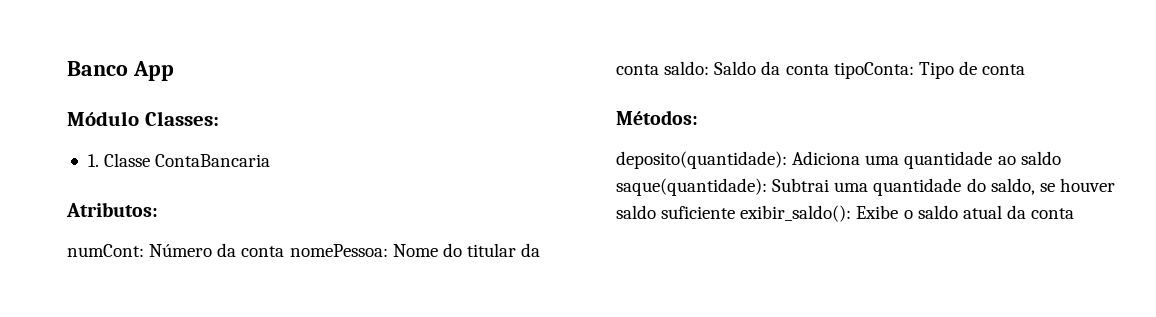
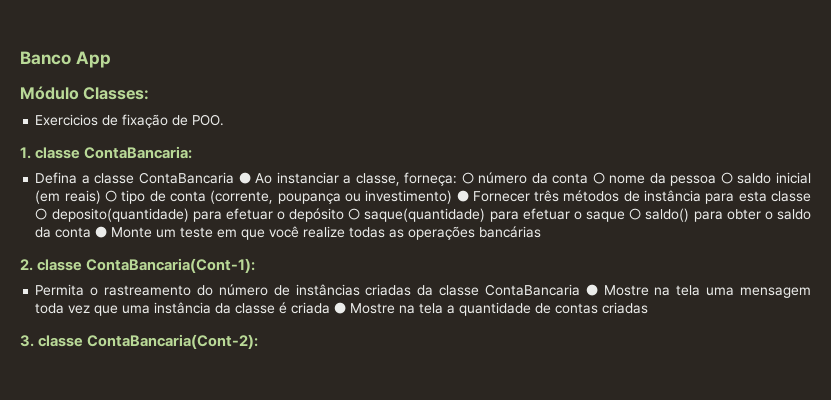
- 1. Classe ContaBancaria
- Atributos:
- numCont: Número da conta nomePessoa: Nome do titular da conta saldo: Saldo da conta tipoConta: Tipo de conta
- Métodos:
- deposito(quantidade): Adiciona uma quantidade ao saldo saque(quantidade): Subtrai uma quantidade do saldo, se houver saldo suficiente exibir_saldo(): Exibe o saldo atual da conta
+ Exercicios de fixação de POO.
+ 1. classe ContaBancaria:
+ Defina a classe ContaBancaria ● Ao instanciar a classe, forneça: ○ número da conta ○ nome da pessoa ○ saldo inicial (em reais) ○ tipo de conta (corrente, poupança ou investimento) ● Fornecer três métodos de instância para esta classe ○ deposito(quantidade) para efetuar o depósito ○ saque(quantidade) para efetuar o saque ○ saldo() para obter o saldo da conta ● Monte um teste em que você realize todas as operações bancárias
+ 2. classe ContaBancaria(Cont-1):
+ Permita o rastreamento do número de instâncias criadas da classe ContaBancaria ● Mostre na tela uma mensagem toda vez que uma instância da classe é criada ● Mostre na tela a quantidade de contas criadas
+ 3. classe ContaBancaria(Cont-2):

